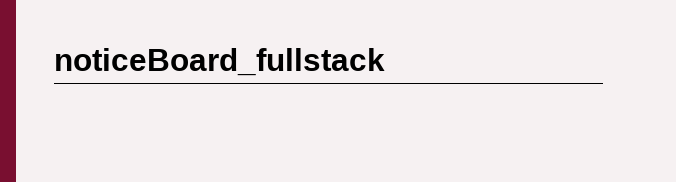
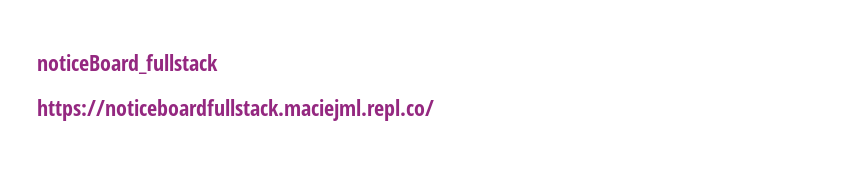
+ https://noticeboardfullstack.maciejml.repl.co/

